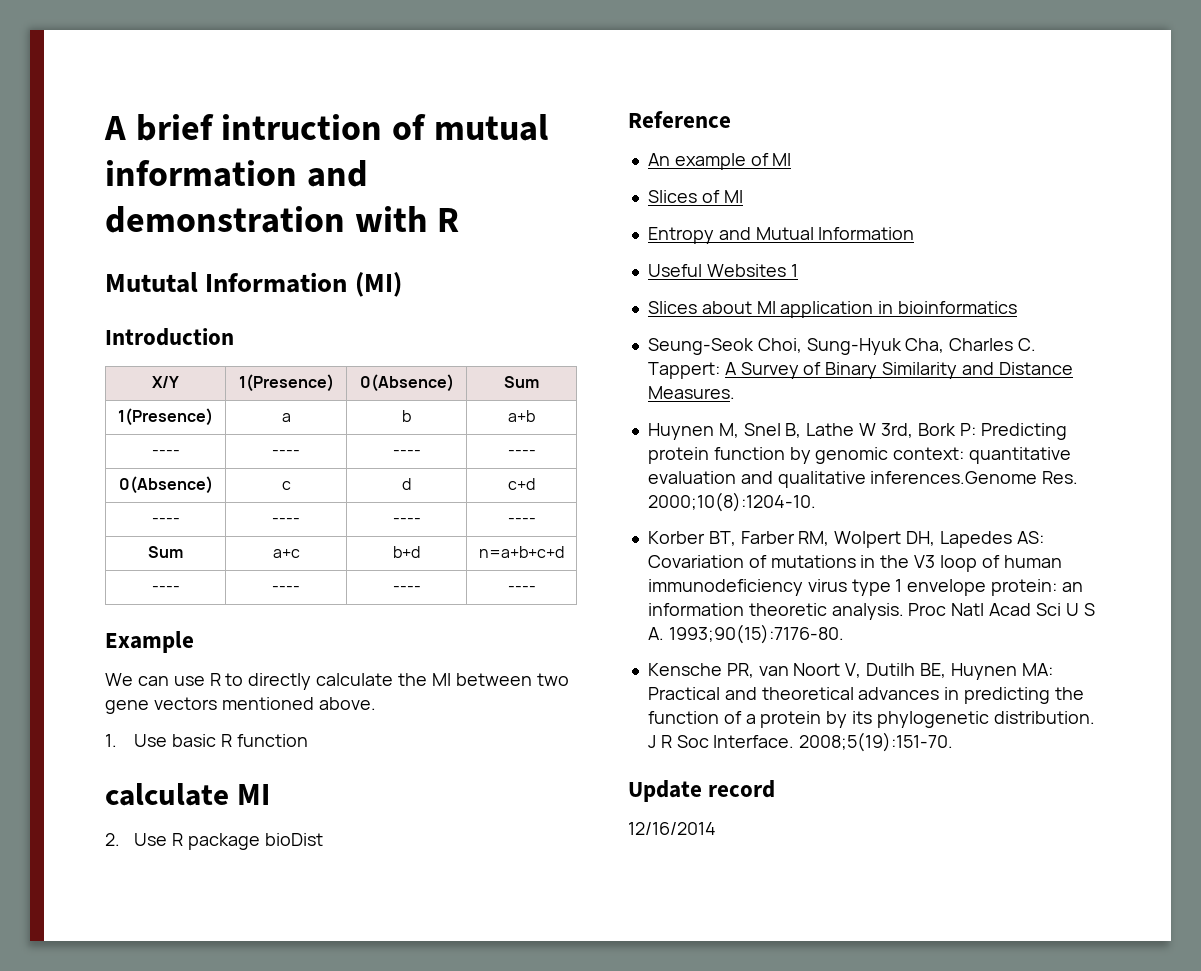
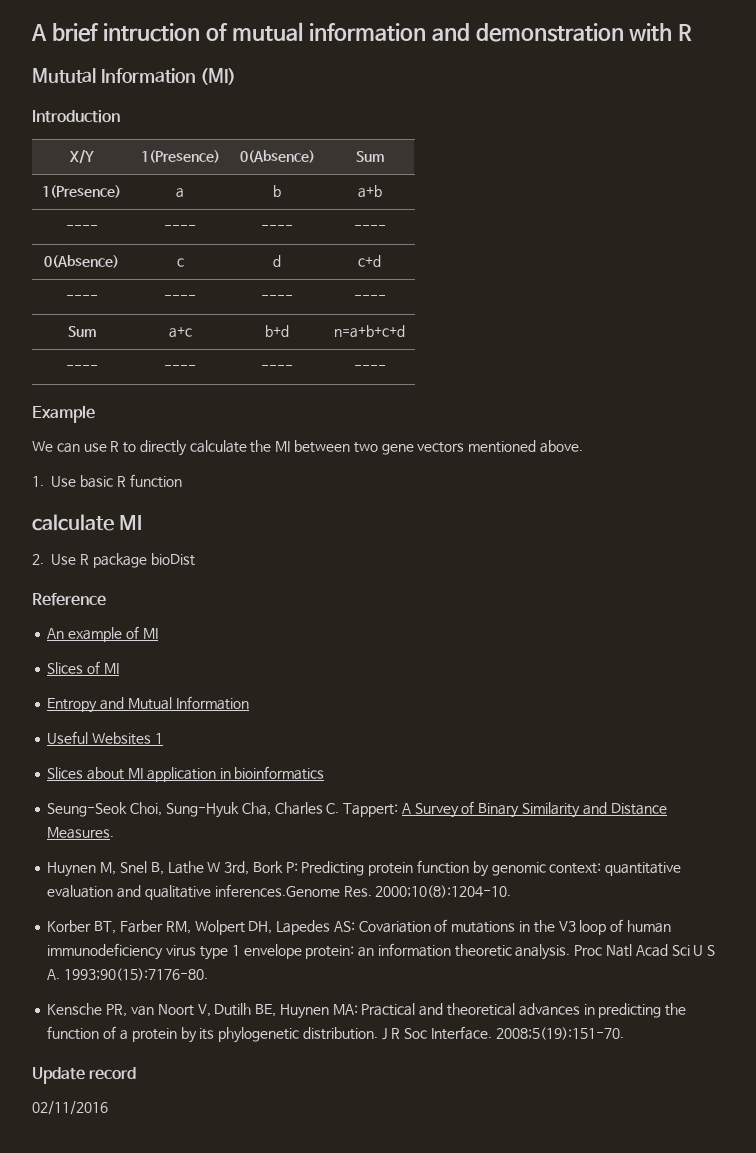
- 12/16/2014
+ 02/11/2016

